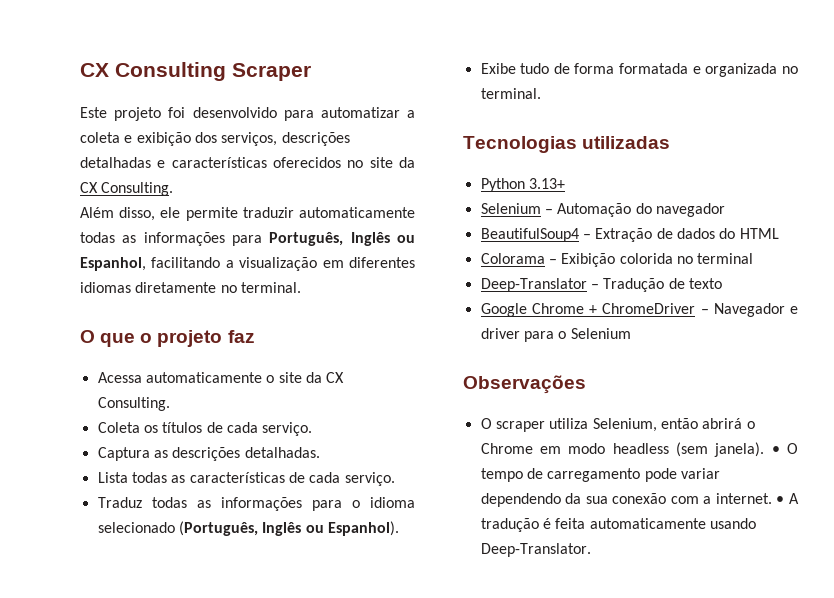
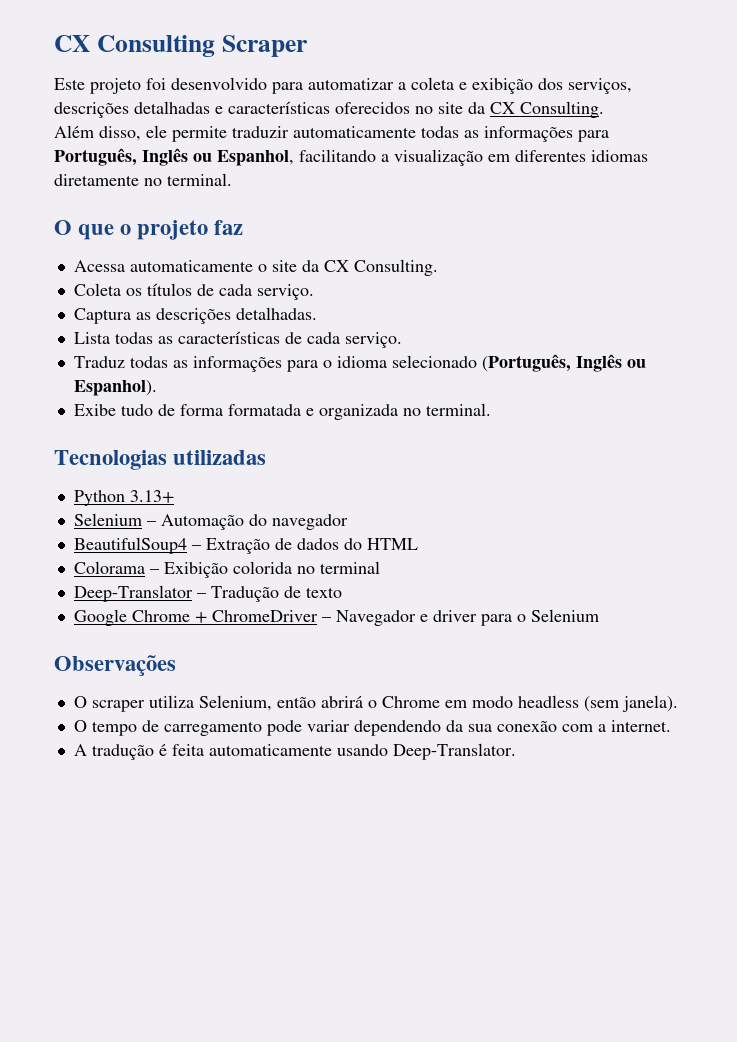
- O scraper utiliza Selenium, então abrirá o Chrome em modo headless (sem janela). • O tempo de carregamento pode variar dependendo da sua conexão com a internet. • A tradução é feita automaticamente usando Deep-Translator.
+ O scraper utiliza Selenium, então abrirá o Chrome em modo headless (sem janela).
+ O tempo de carregamento pode variar dependendo da sua conexão com a internet.
+ A tradução é feita automaticamente usando Deep-Translator.

